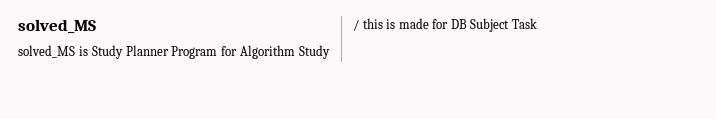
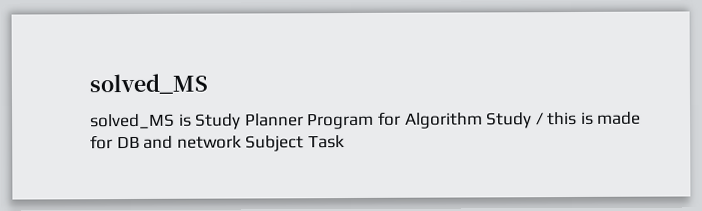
- solved_MS is Study Planner Program for Algorithm Study / this is made for DB Subject Task
+ solved_MS is Study Planner Program for Algorithm Study / this is made for DB and network Subject Task

